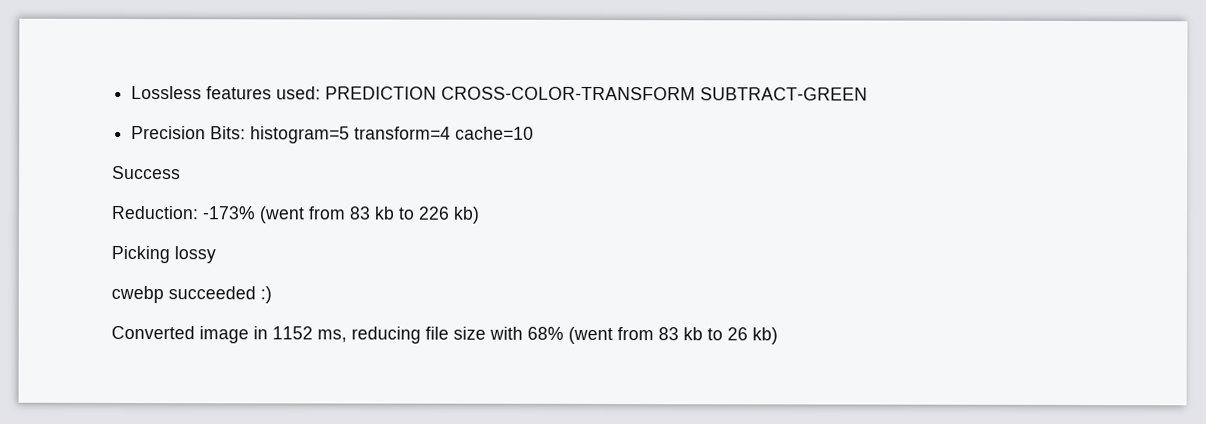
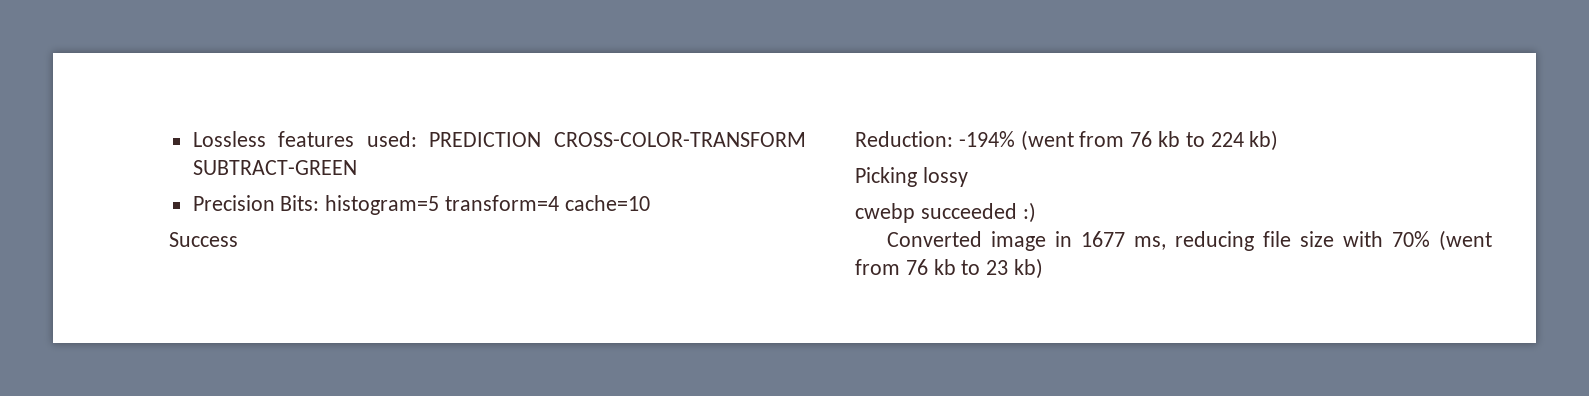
- Reduction: -173% (went from 83 kb to 226 kb)
+ Reduction: -194% (went from 76 kb to 224 kb)
- Converted image in 1152 ms, reducing file size with 68% (went from 83 kb to 26 kb)
+ Converted image in 1677 ms, reducing file size with 70% (went from 76 kb to 23 kb)

